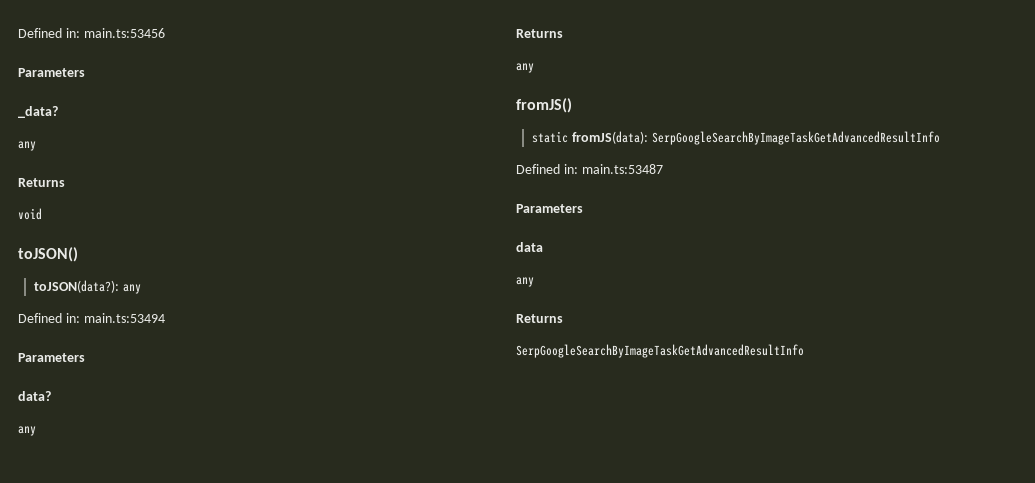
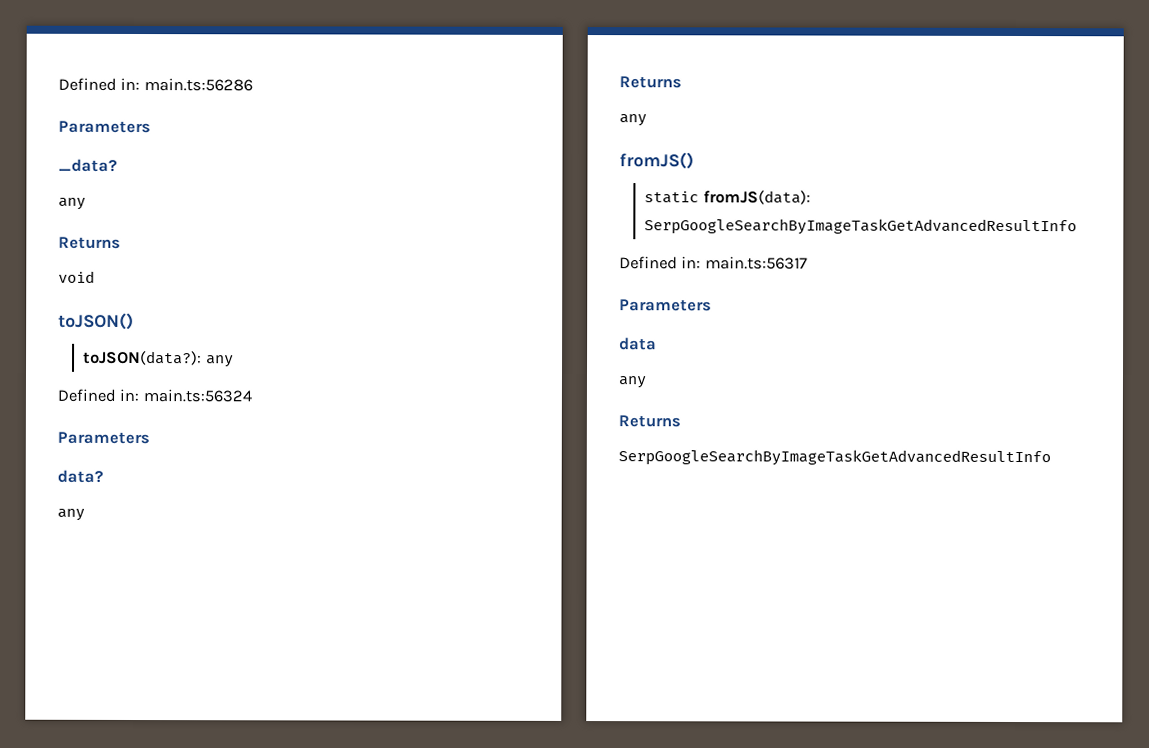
- Defined in: main.ts:53456
+ Defined in: main.ts:56286
- Defined in: main.ts:53494
+ Defined in: main.ts:56324
- Defined in: main.ts:53487
+ Defined in: main.ts:56317

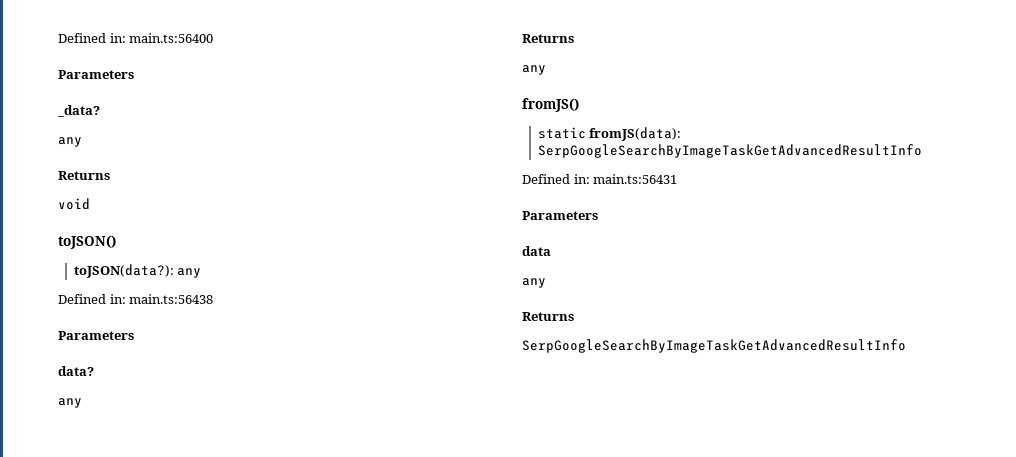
- Defined in: main.ts:56286
+ Defined in: main.ts:56400
- Defined in: main.ts:56324
+ Defined in: main.ts:56438
- Defined in: main.ts:56317
+ Defined in: main.ts:56431

